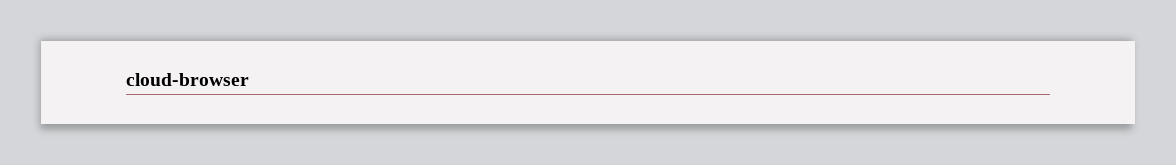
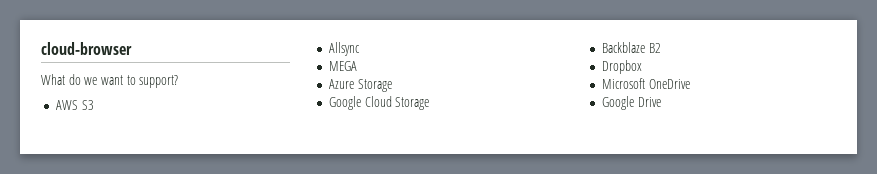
+ What do we want to support?
+ AWS S3
+ Allsync
+ MEGA
+ Azure Storage
+ Google Cloud Storage
+ Backblaze B2
+ Dropbox
+ Microsoft OneDrive
+ Google Drive

